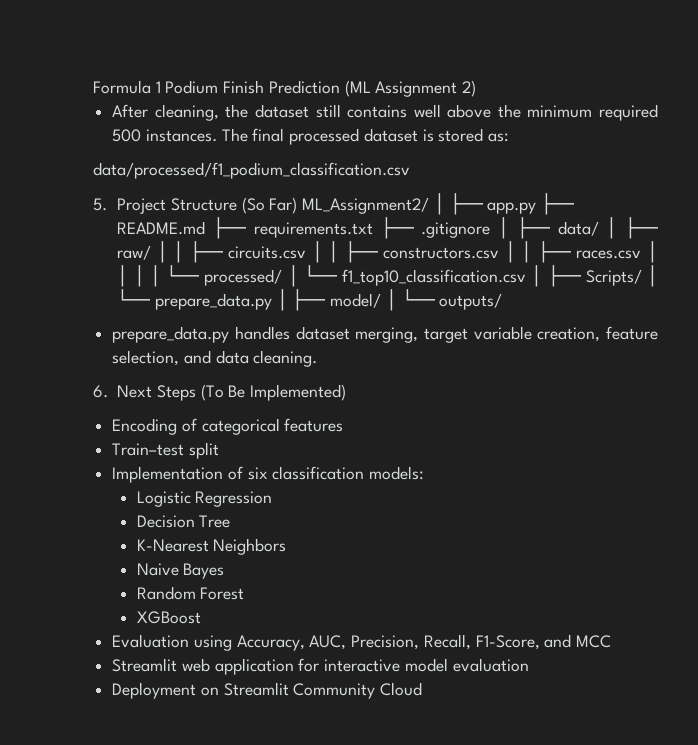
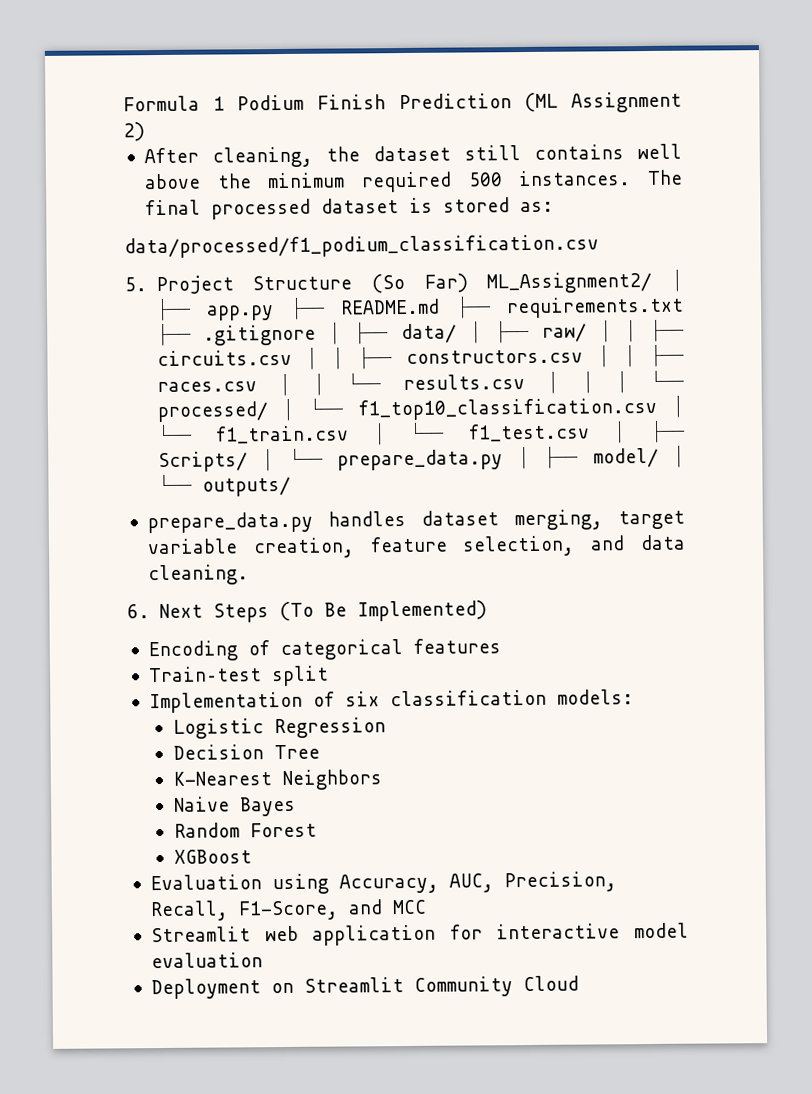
- 5. Project Structure (So Far) ML_Assignment2/ │ ├── app.py ├── README.md ├── requirements.txt ├── .gitignore │ ├── data/ │ ├── raw/ │ │ ├── circuits.csv │ │ ├── constructors.csv │ │ ├── races.csv │ │ │ │ └── processed/ │ └── f1_top10_classification.csv │ ├── Scripts/ │ └── prepare_data.py │ ├── model/ │ └── outputs/
+ 5. Project Structure (So Far) ML_Assignment2/ │ ├── app.py ├── README.md ├── requirements.txt ├── .gitignore │ ├── data/ │ ├── raw/ │ │ ├── circuits.csv │ │ ├── constructors.csv │ │ ├── races.csv │ │ └── results.csv │ │ │ └── processed/ │ └── f1_top10_classification.csv │ └── f1_train.csv │ └── f1_test.csv │ ├── Scripts/ │ └── prepare_data.py │ ├── model/ │ └── outputs/

